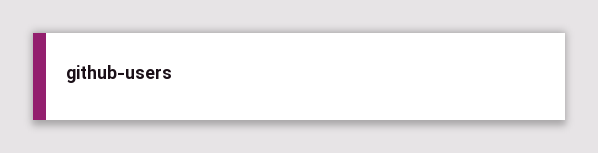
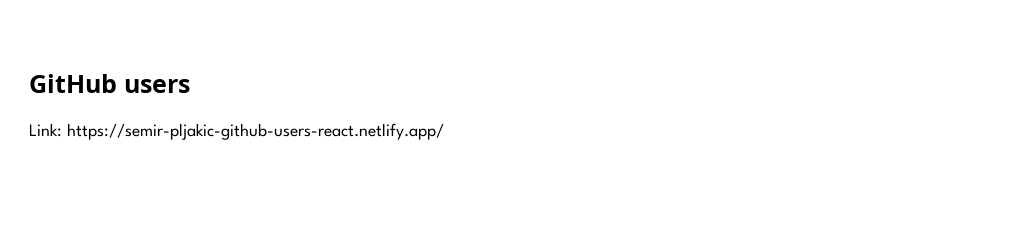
- github-users
+ GitHub users
+ Link: https://semir-pljakic-github-users-react.netlify.app/

